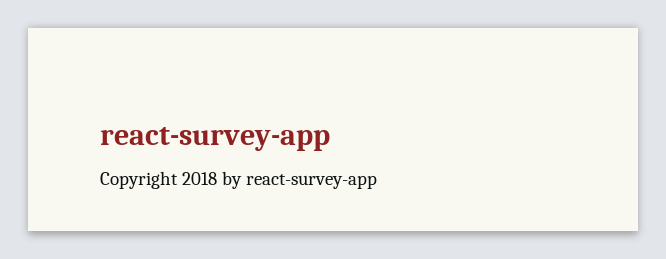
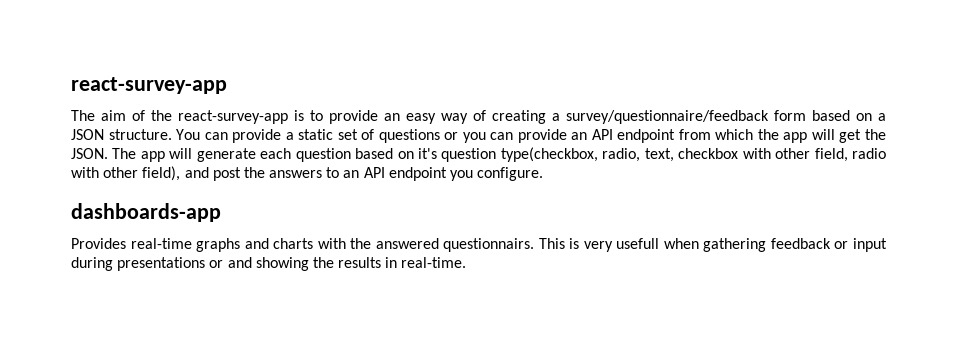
- Copyright 2018 by react-survey-app
+ The aim of the react-survey-app is to provide an easy way of creating a survey/questionnaire/feedback form based on a JSON structure. You can provide a static set of questions or you can provide an API endpoint from which the app will get the JSON. The app will generate each question based on it's question type(checkbox, radio, text, checkbox with other field, radio with other field), and post the answers to an API endpoint you configure.
+ dashboards-app
+ Provides real-time graphs and charts with the answered questionnairs. This is very usefull when gathering feedback or input during presentations or and showing the results in real-time.

